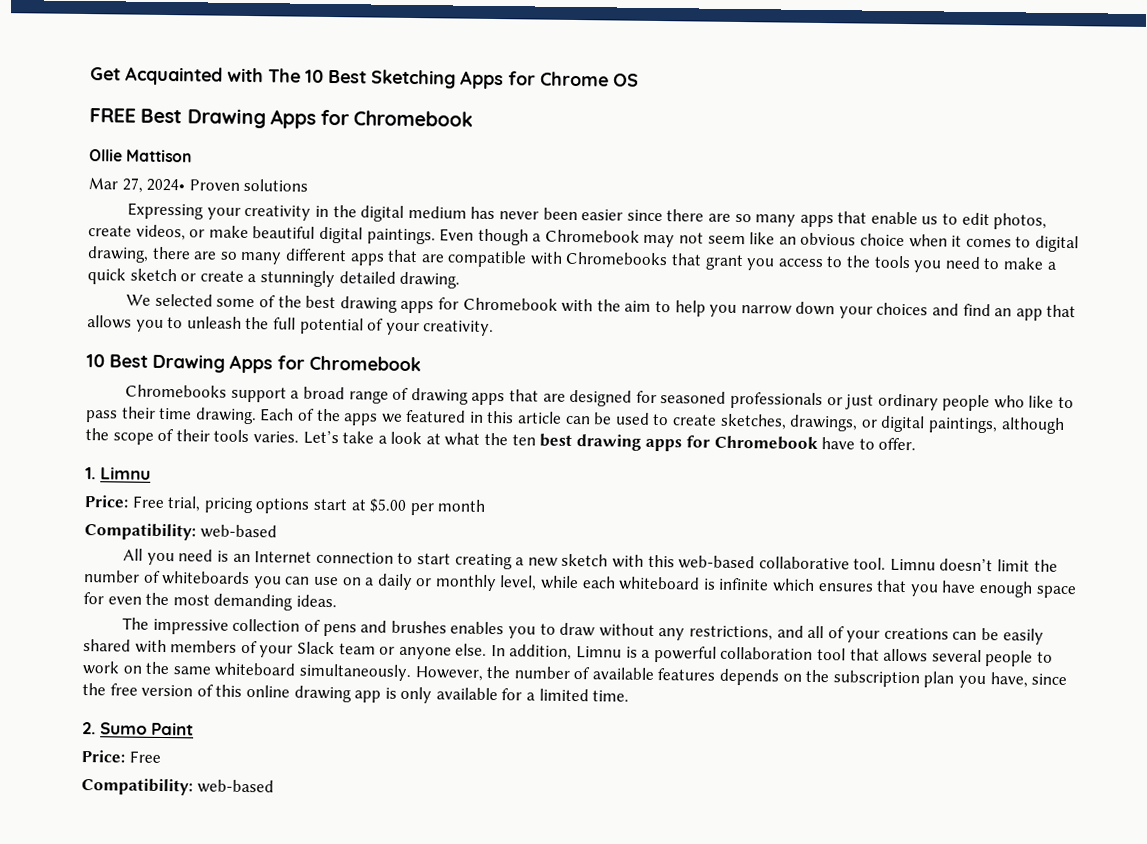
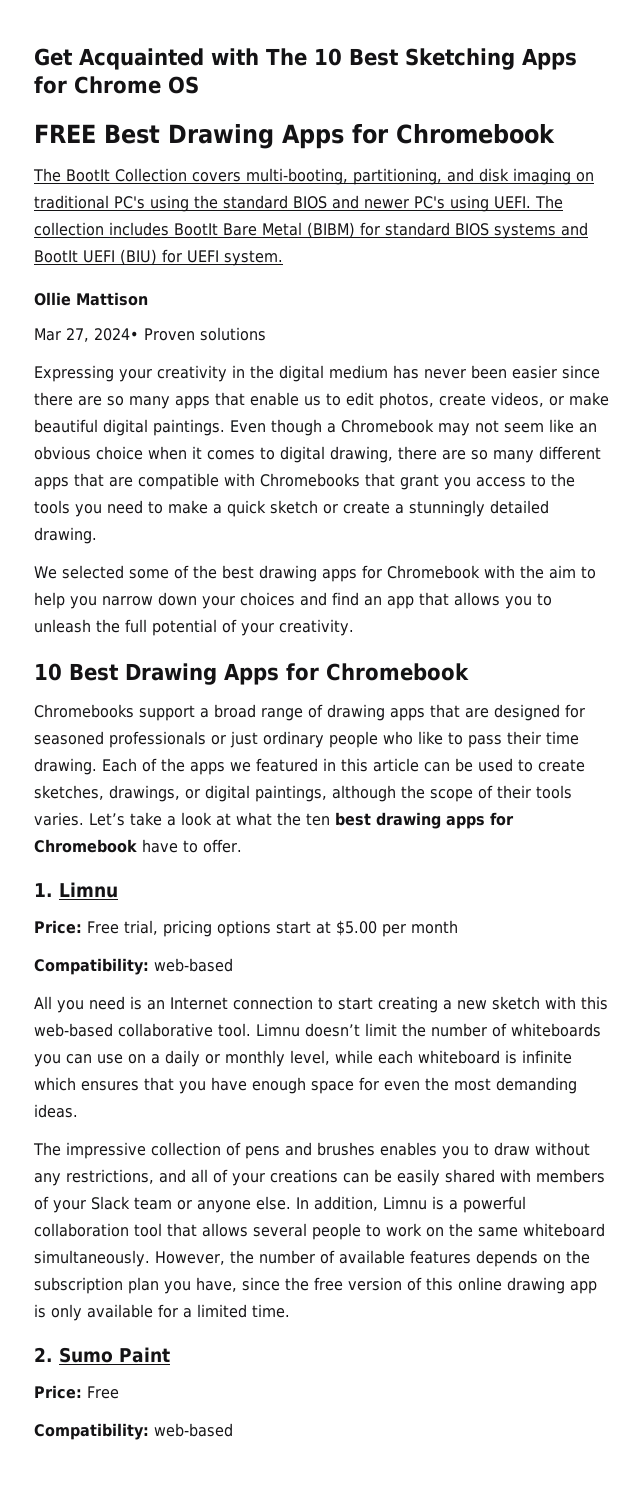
+ The BootIt Collection covers multi-booting, partitioning, and disk imaging on traditional PC's using the standard BIOS and newer PC's using UEFI. The collection includes BootIt Bare Metal (BIBM) for standard BIOS systems and BootIt UEFI (BIU) for UEFI system.

